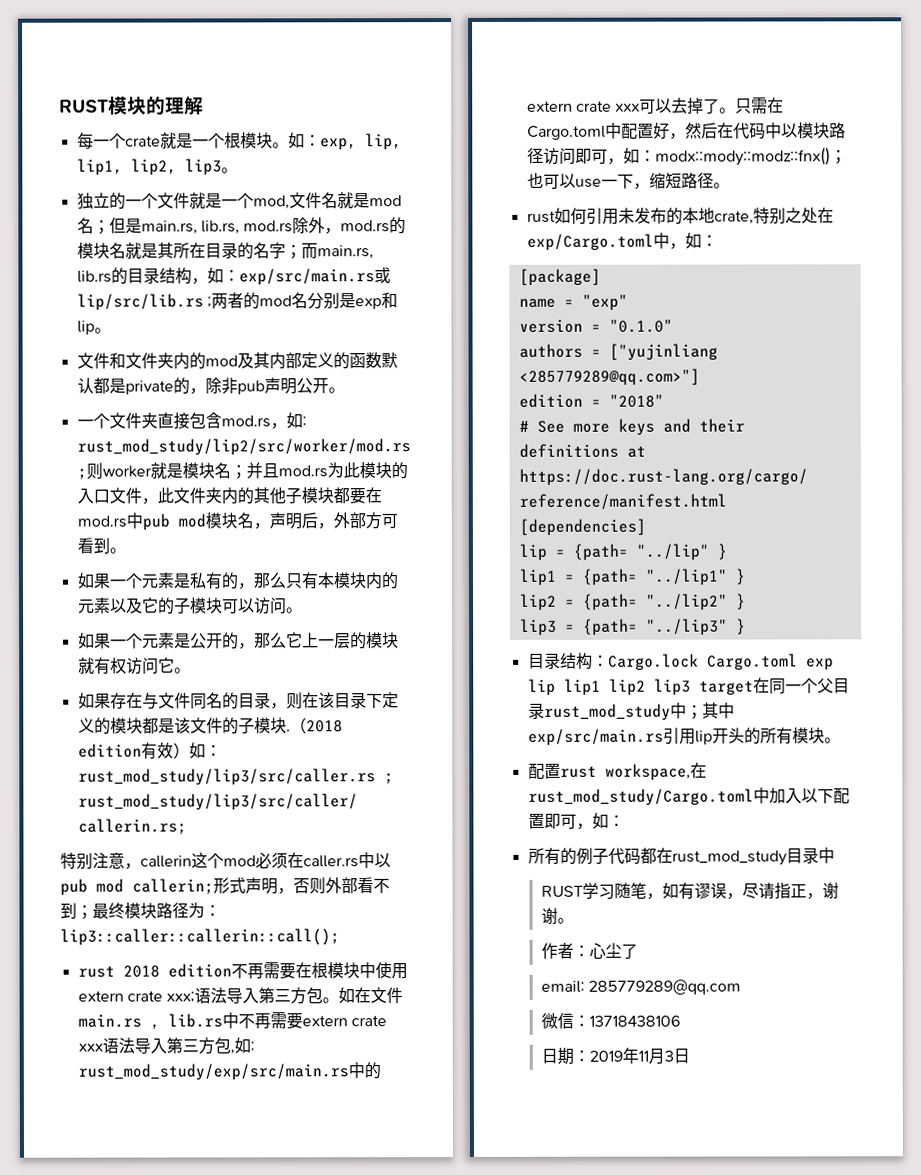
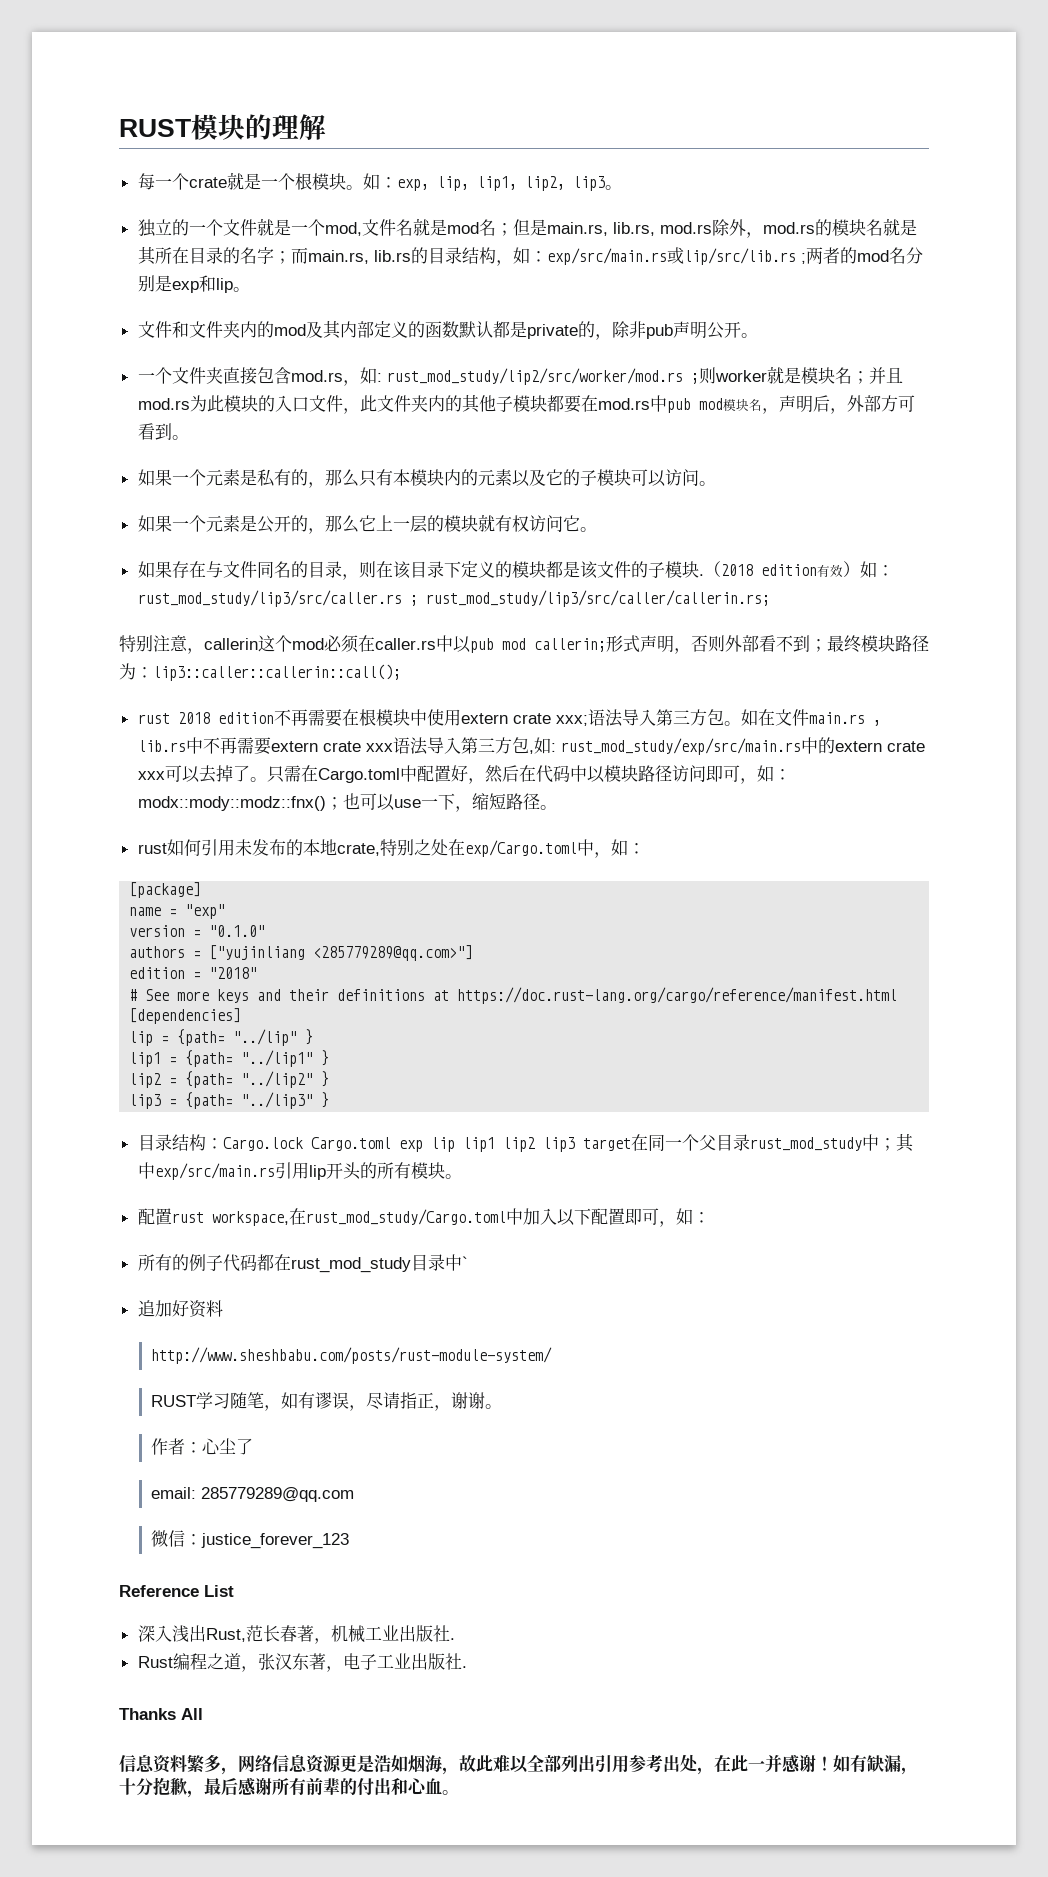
- 所有的例子代码都在rust_mod_study目录中
+ 所有的例子代码都在rust_mod_study目录中`
+ 追加好资料
+ http://www.sheshbabu.com/posts/rust-module-system/
- 微信：13718438106
- 日期：2019年11月3日
+ 微信：justice_forever_123
+ Reference List
+ 深入浅出Rust,范长春著，机械工业出版社.
+ Rust编程之道，张汉东著，电子工业出版社.
+ Thanks All
+ 信息资料繁多，网络信息资源更是浩如烟海，故此难以全部列出引用参考出处，在此一并感谢！如有缺漏，十分抱歉，最后感谢所有前辈的付出和心血。

